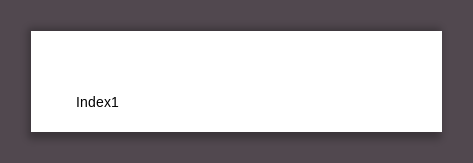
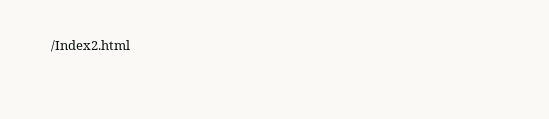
- Index1
+ /Index2.html

